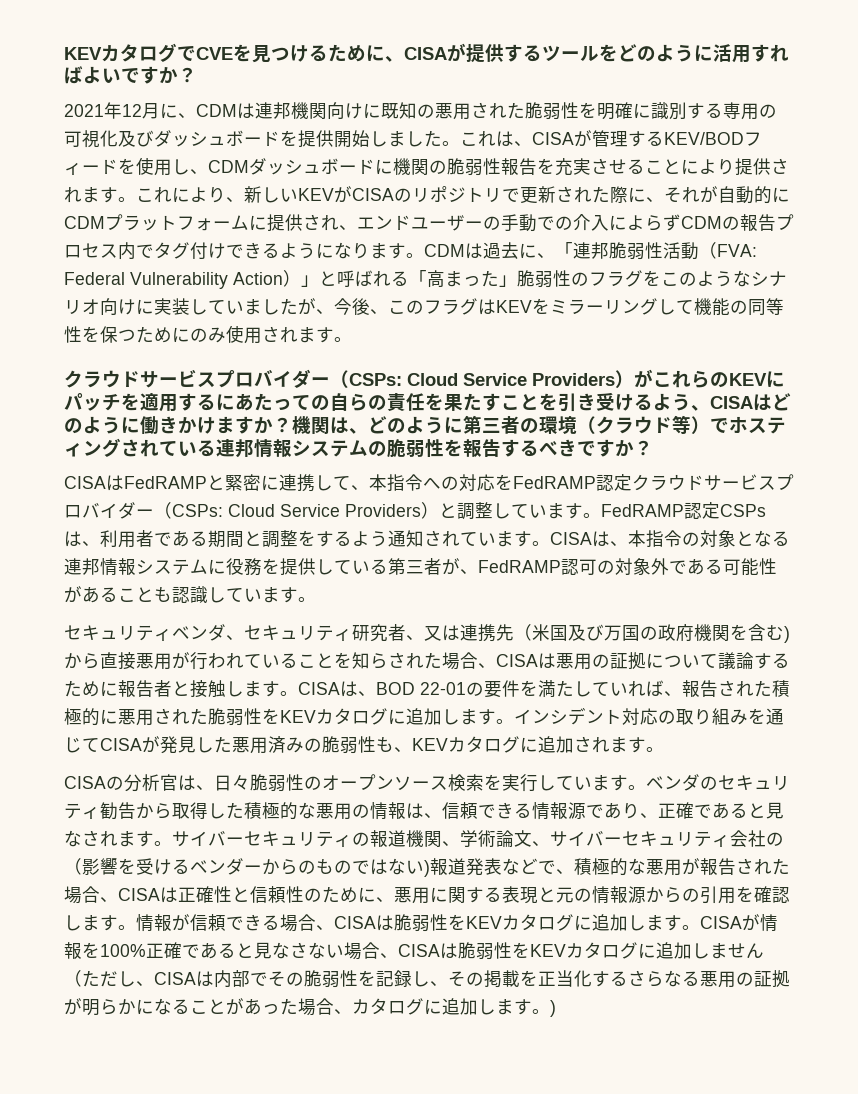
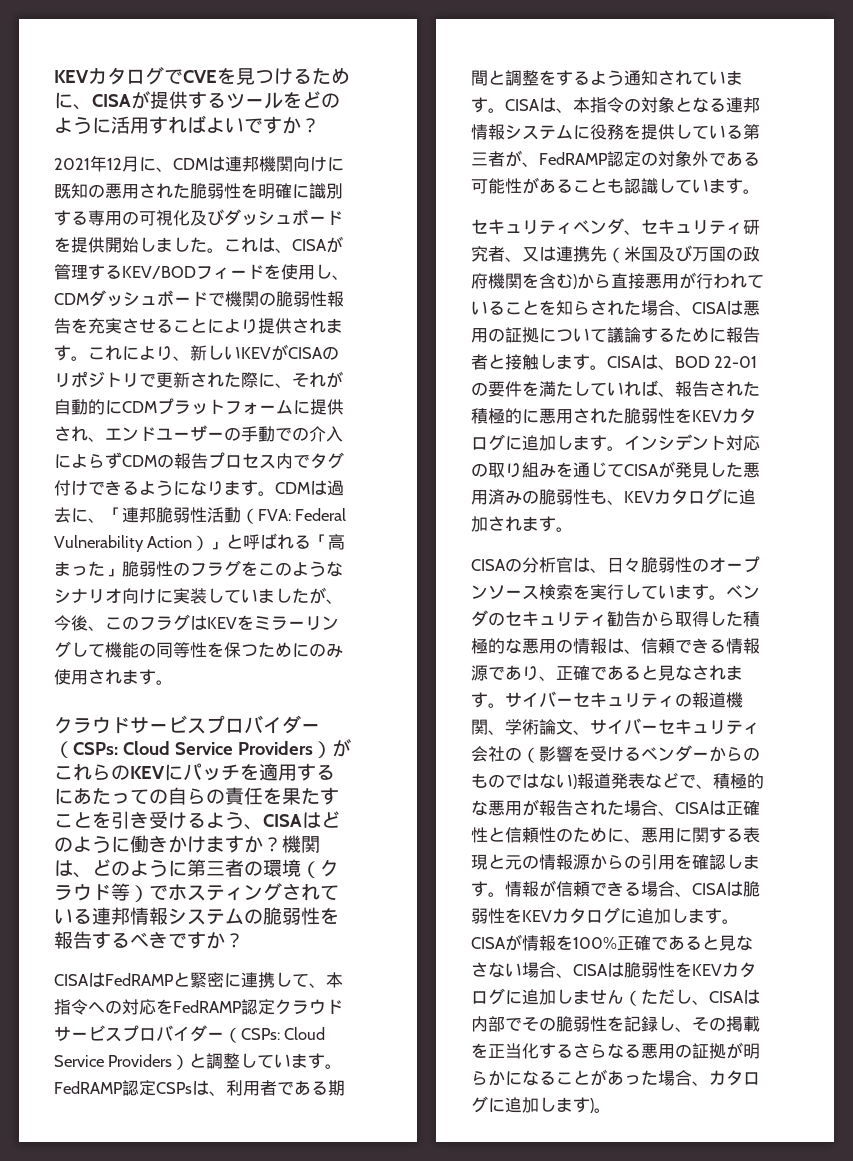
- これは、CISAが管理するKEV/BODフィードを使用し、CDMダッシュボードに機関の脆弱性報告を充実させることにより提供されます。
+ これは、CISAが管理するKEV/BODフィードを使用し、CDMダッシュボードで機関の脆弱性報告を充実させることにより提供されます。
- CISAは、本指令の対象となる連邦情報システムに役務を提供している第三者が、FedRAMP認可の対象外である可能性があることも認識しています。
+ CISAは、本指令の対象となる連邦情報システムに役務を提供している第三者が、FedRAMP認定の対象外である可能性があることも認識しています。
- CISAが情報を100%正確であると見なさない場合、CISAは脆弱性をKEVカタログに追加しません（ただし、CISAは内部でその脆弱性を記録し、その掲載を正当化するさらなる悪用の証拠が明らかになることがあった場合、カタログに追加します。)
+ CISAが情報を100%正確であると見なさない場合、CISAは脆弱性をKEVカタログに追加しません（ただし、CISAは内部でその脆弱性を記録し、その掲載を正当化するさらなる悪用の証拠が明らかになることがあった場合、カタログに追加します)。

